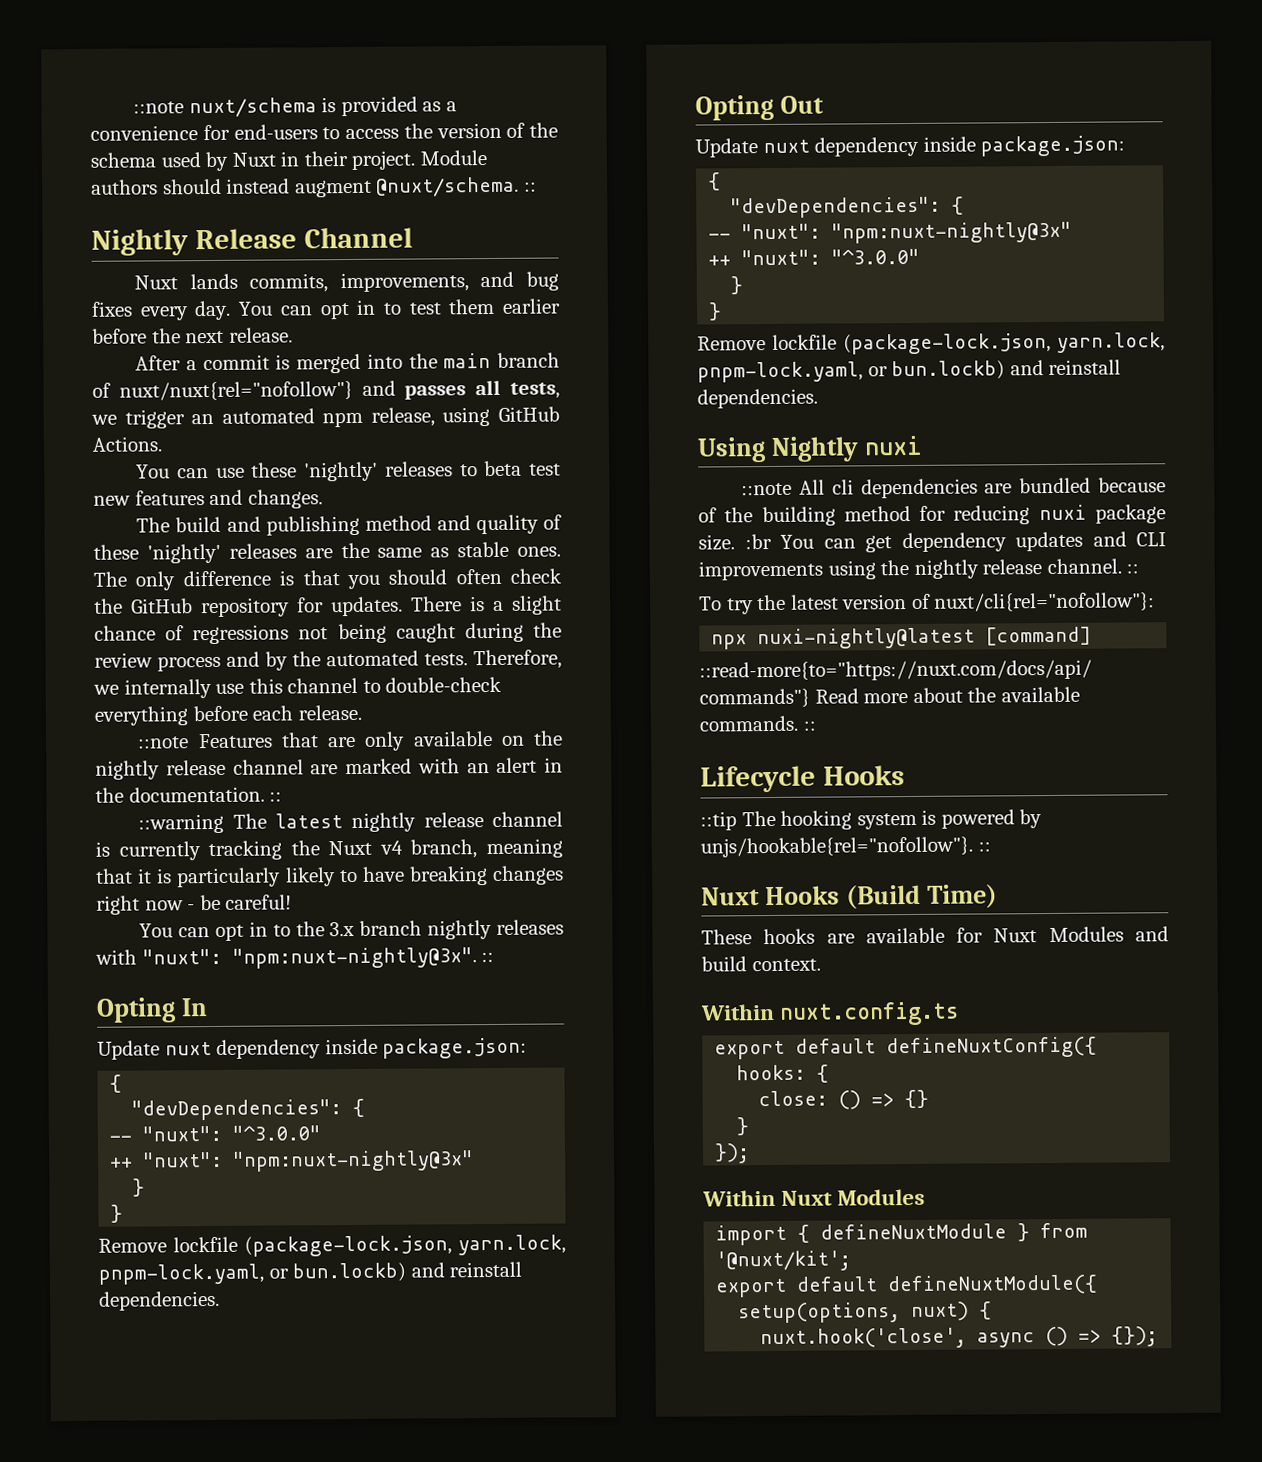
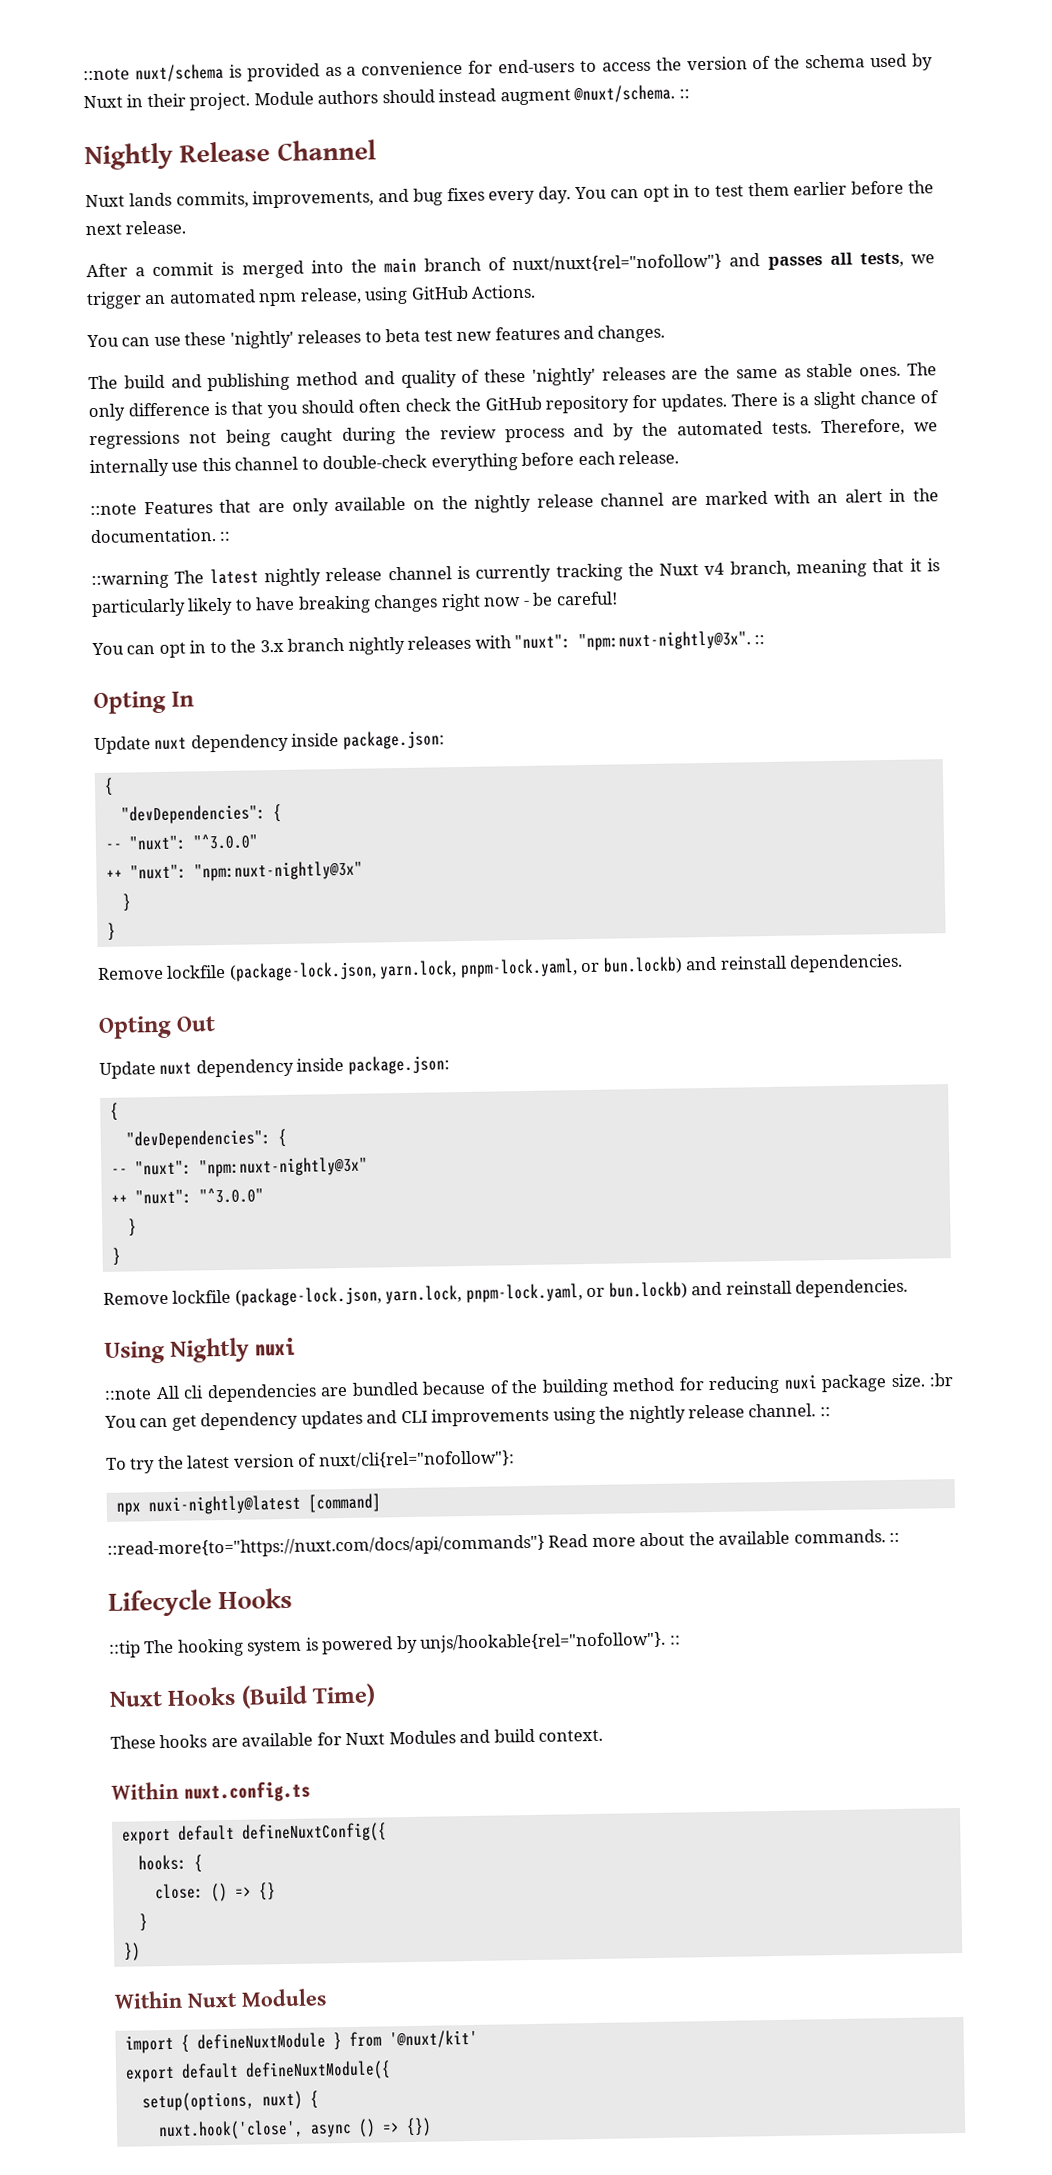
- });
+ })
- import { defineNuxtModule } from '@nuxt/kit';
+ import { defineNuxtModule } from '@nuxt/kit'
- nuxt.hook('close', async () => {});
+ nuxt.hook('close', async () => {})

